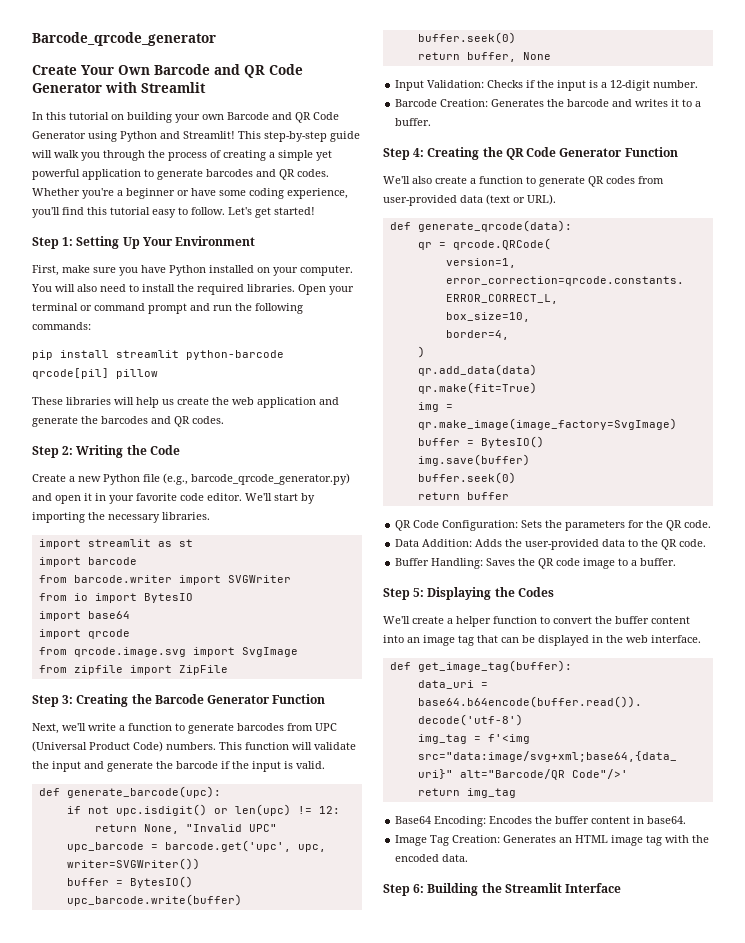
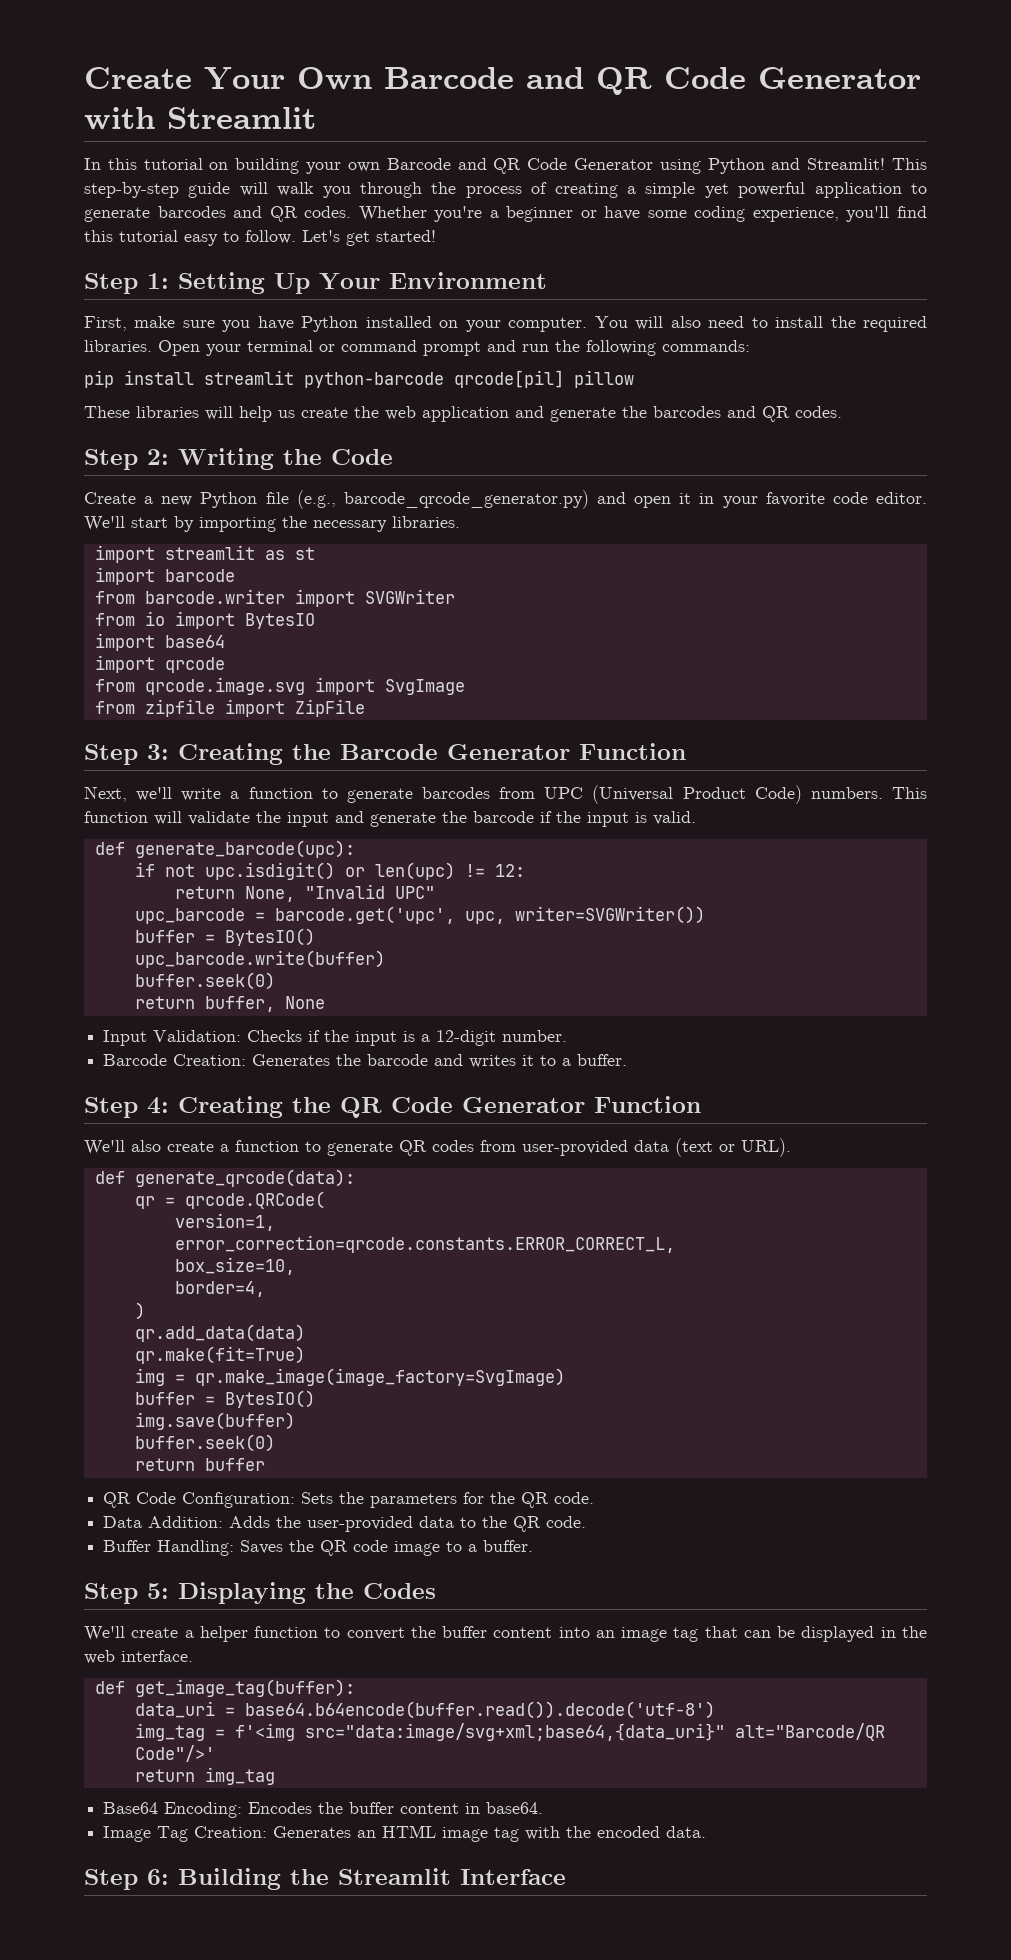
- Barcode_qrcode_generator

